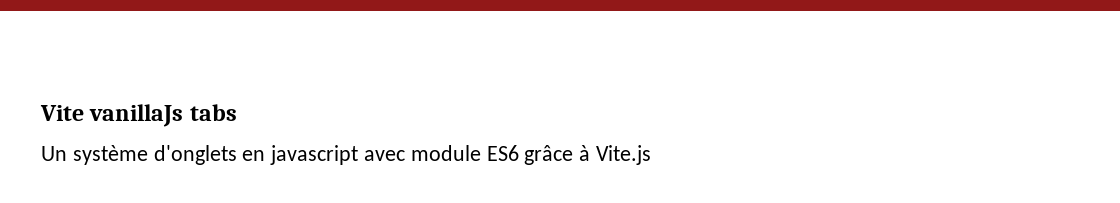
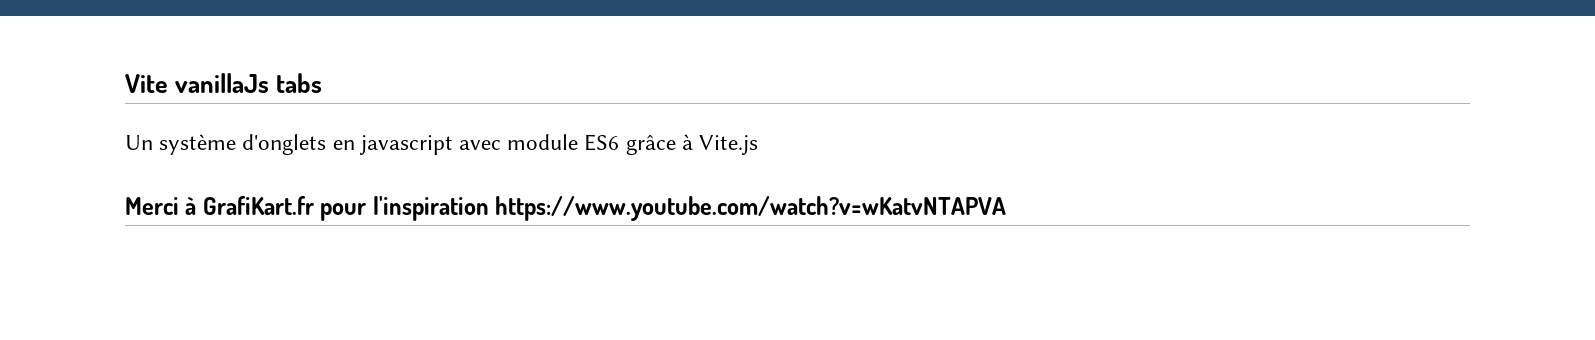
+ Merci à GrafiKart.fr pour l'inspiration https://www.youtube.com/watch?v=wKatvNTAPVA

